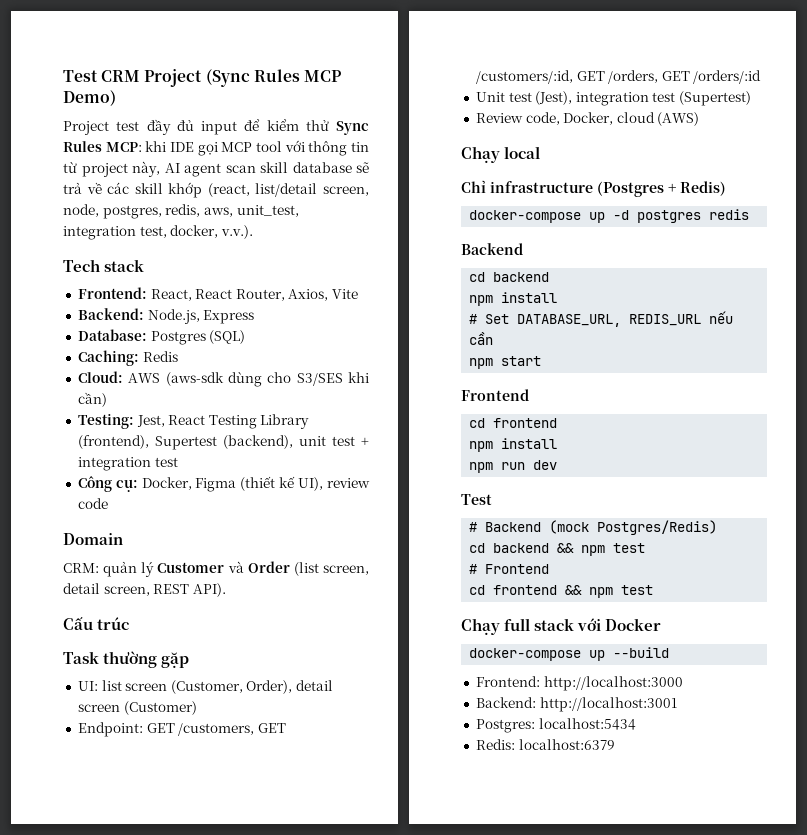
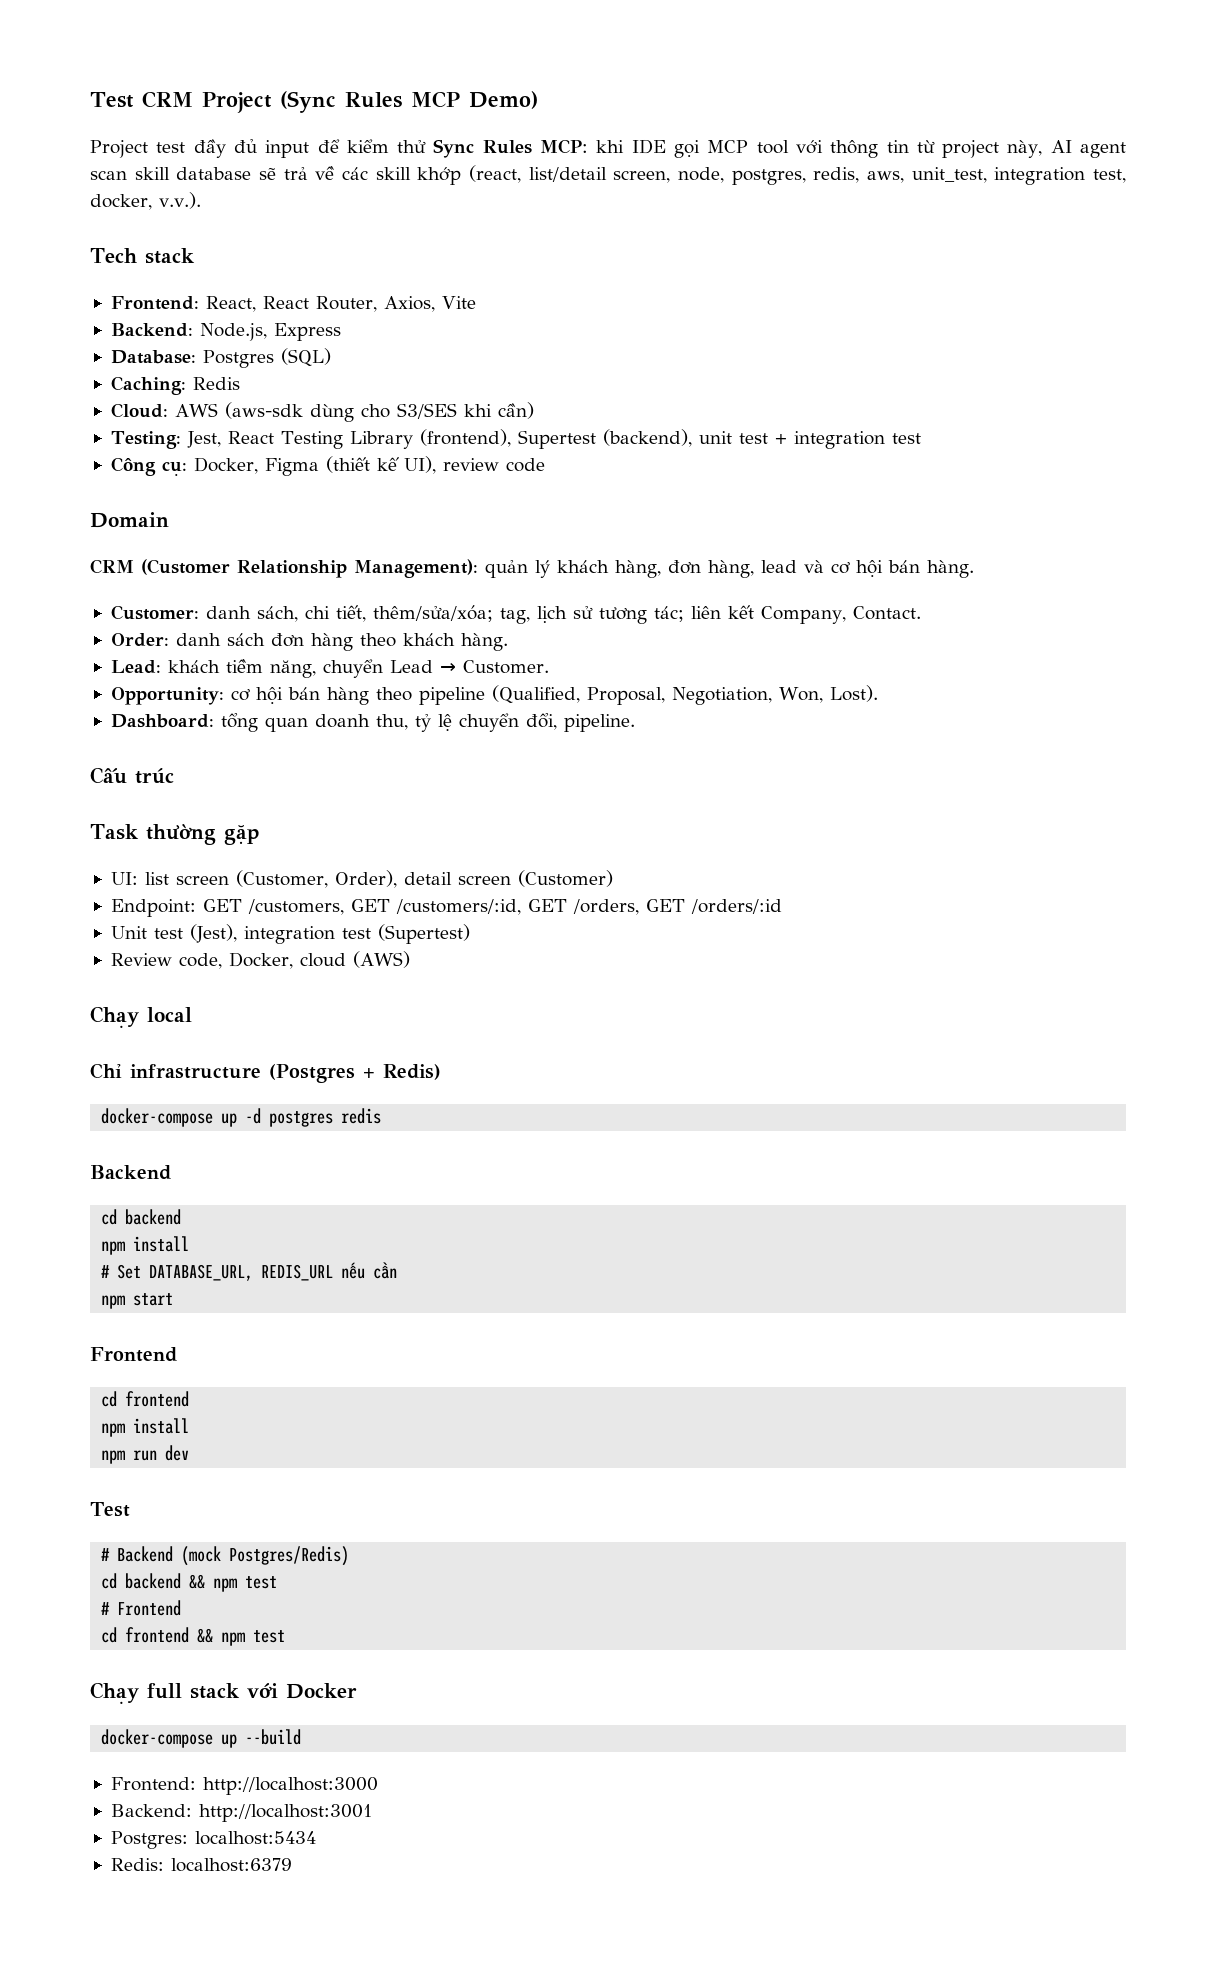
- CRM: quản lý Customer và Order (list screen, detail screen, REST API).
+ CRM (Customer Relationship Management): quản lý khách hàng, đơn hàng, lead và cơ hội bán hàng.
+ Customer: danh sách, chi tiết, thêm/sửa/xóa; tag, lịch sử tương tác; liên kết Company, Contact.
+ Order: danh sách đơn hàng theo khách hàng.
+ Lead: khách tiềm năng, chuyển Lead → Customer.
+ Opportunity: cơ hội bán hàng theo pipeline (Qualified, Proposal, Negotiation, Won, Lost).
+ Dashboard: tổng quan doanh thu, tỷ lệ chuyển đổi, pipeline.

